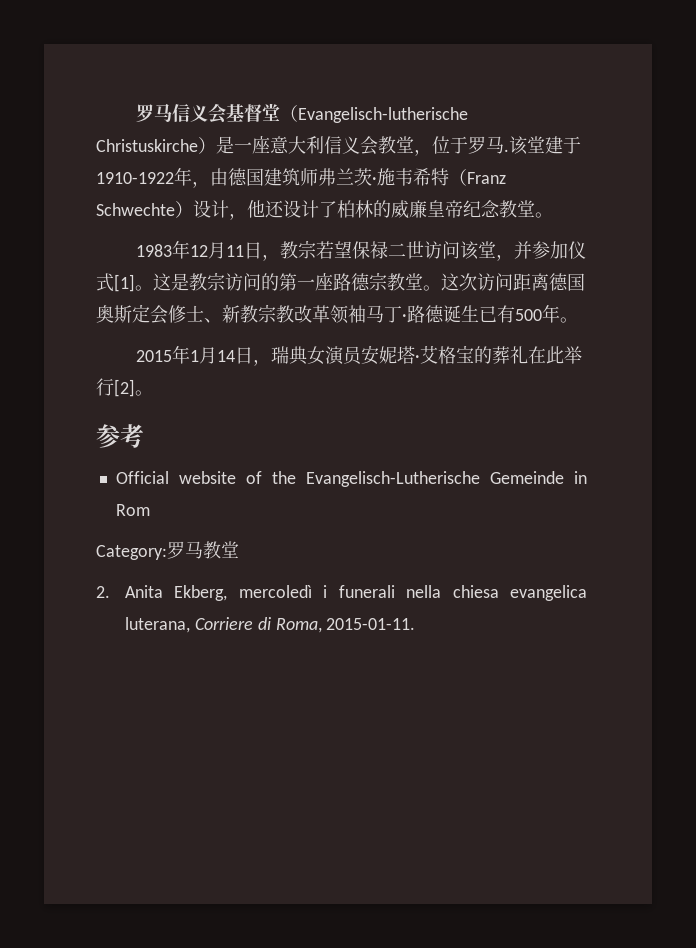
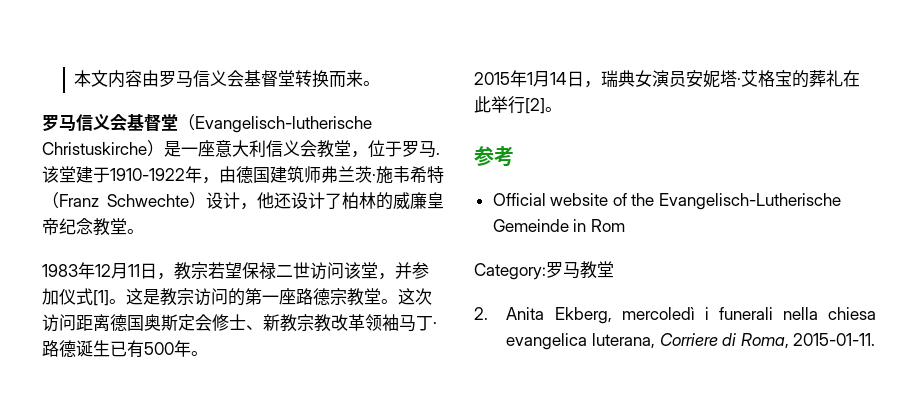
+ 本文内容由罗马信义会基督堂转换而来。

